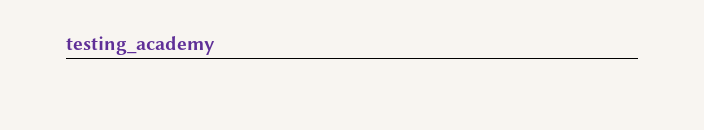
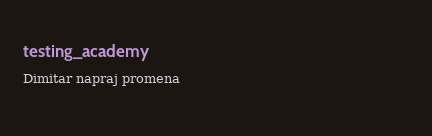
+ Dimitar napraj promena

